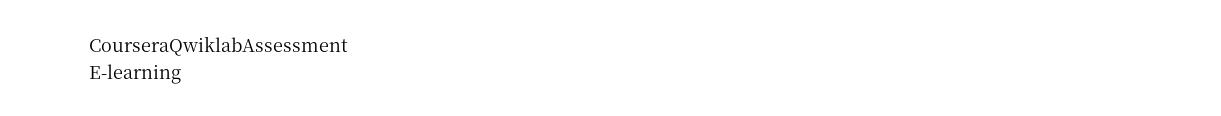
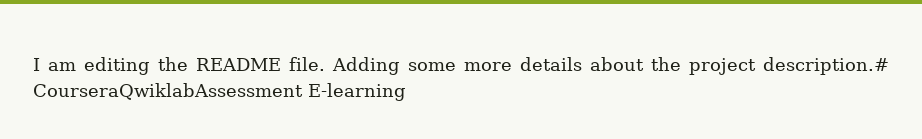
- CourseraQwiklabAssessment
- E-learning
+ I am editing the README file. Adding some more details about the project description.# CourseraQwiklabAssessment E-learning

